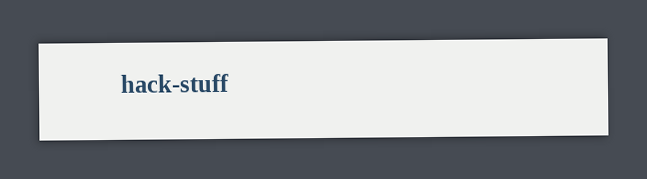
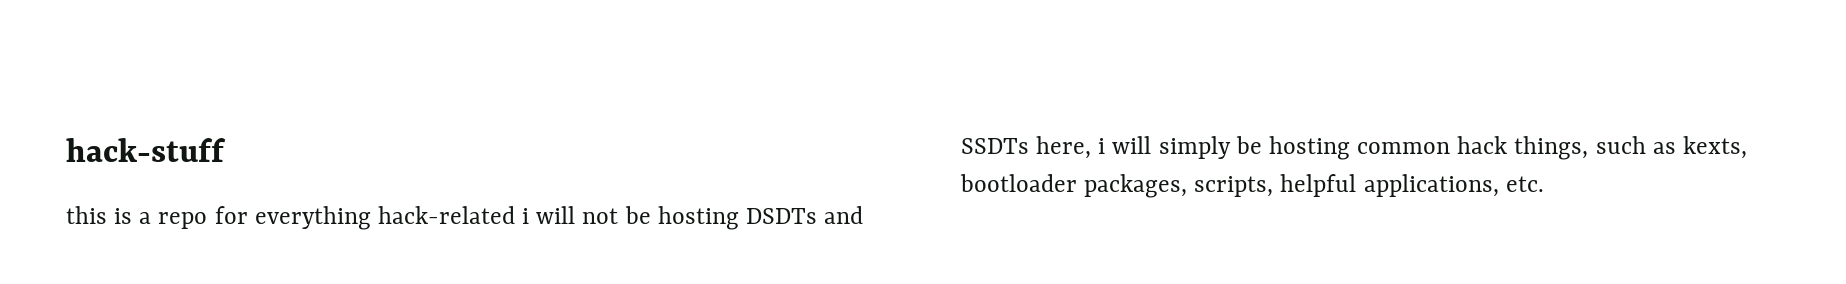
+ this is a repo for everything hack-related i will not be hosting DSDTs and SSDTs here, i will simply be hosting common hack things, such as kexts, bootloader packages, scripts, helpful applications, etc.

